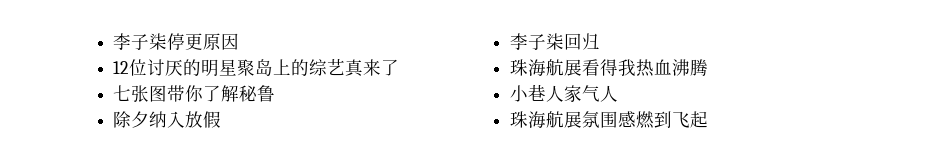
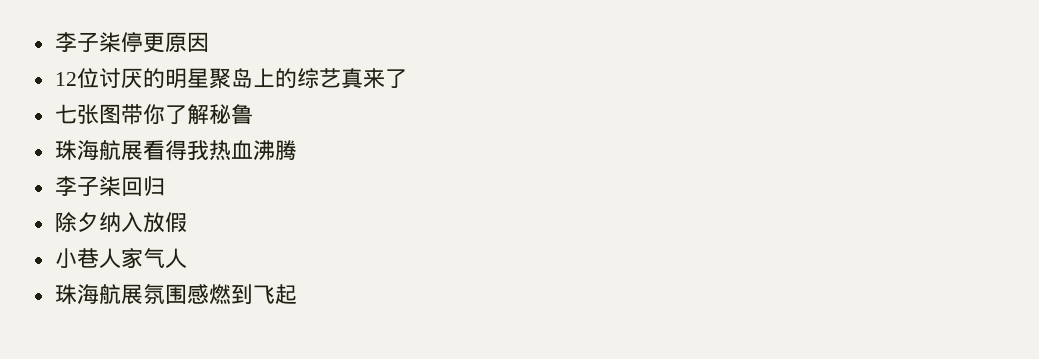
- 除夕纳入放假
- 李子柒回归
+ 李子柒回归
+ 除夕纳入放假

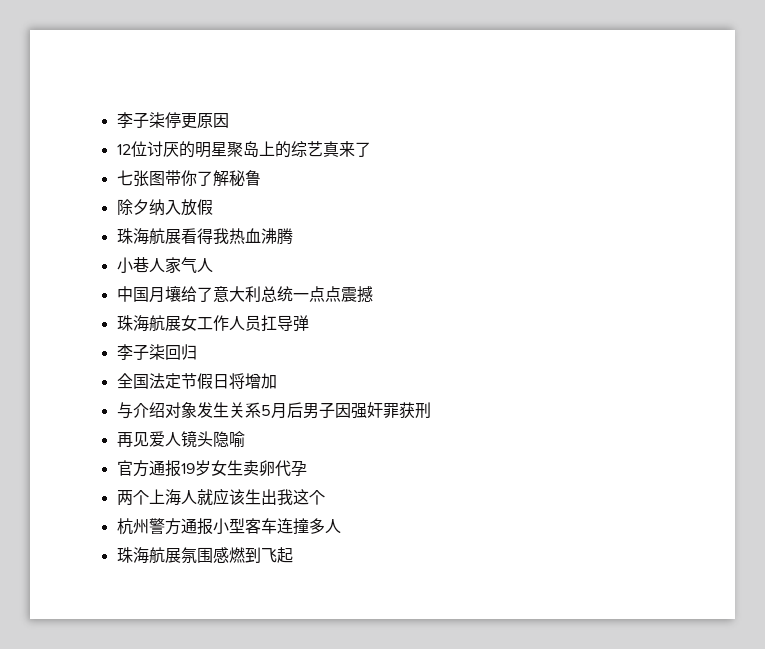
+ 除夕纳入放假
+ 小巷人家气人
+ 中国月壤给了意大利总统一点点震撼
+ 珠海航展女工作人员扛导弹
  李子柒回归
- 除夕纳入放假
- 小巷人家气人
+ 全国法定节假日将增加
+ 与介绍对象发生关系5月后男子因强奸罪获刑
+ 再见爱人镜头隐喻
+ 官方通报19岁女生卖卵代孕
+ 两个上海人就应该生出我这个
+ 杭州警方通报小型客车连撞多人

